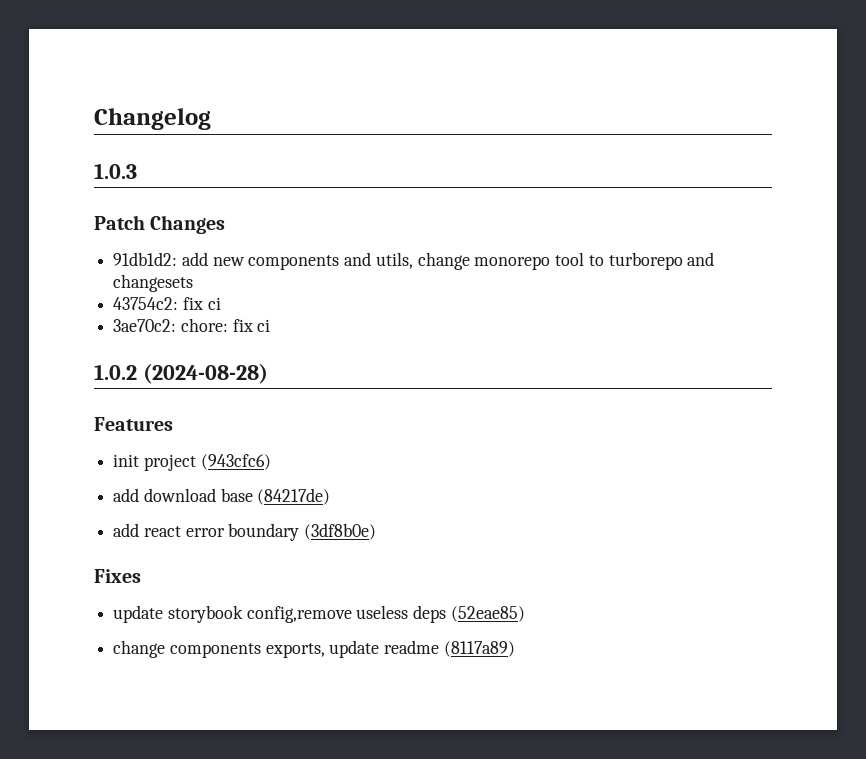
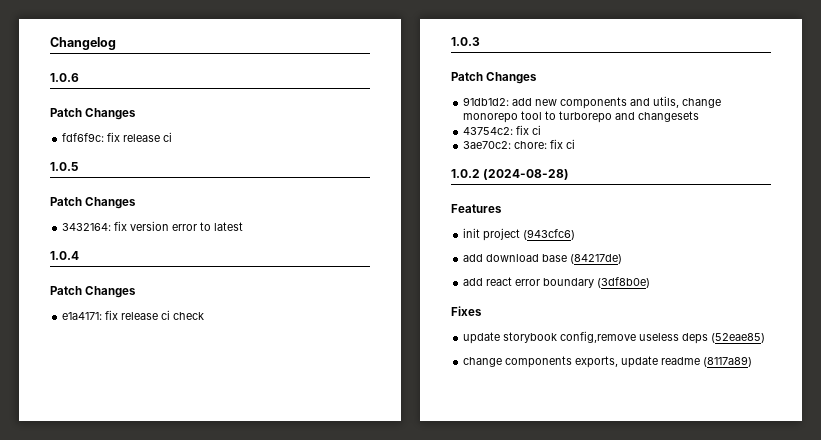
+ 1.0.6
+ Patch Changes
+ fdf6f9c: fix release ci
+ 1.0.5
+ Patch Changes
+ 3432164: fix version error to latest
+ 1.0.4
+ Patch Changes
+ e1a4171: fix release ci check

